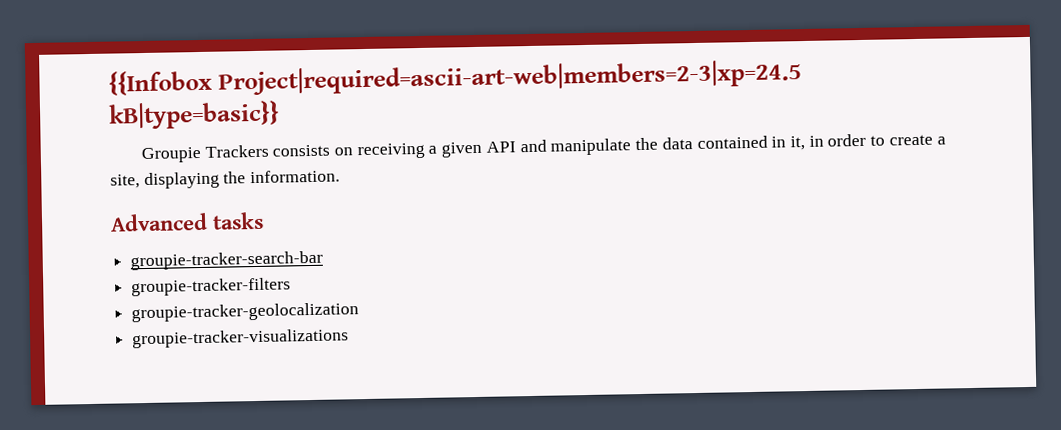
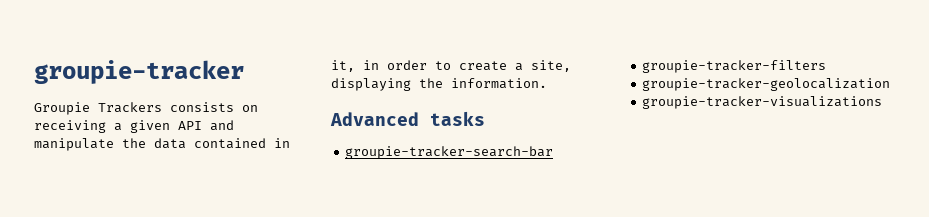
- {{Infobox Project|required=ascii-art-web|members=2-3|xp=24.5 kB|type=basic}}
+ groupie-tracker

